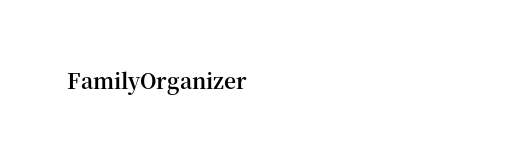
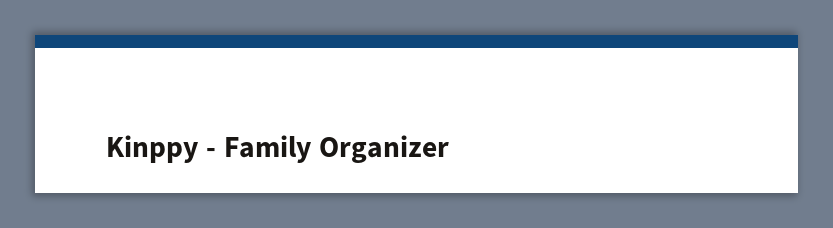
- FamilyOrganizer
+ Kinppy - Family Organizer

